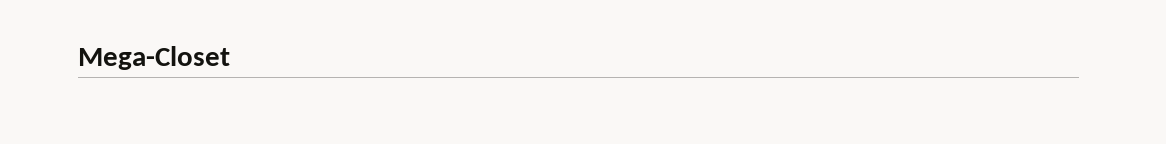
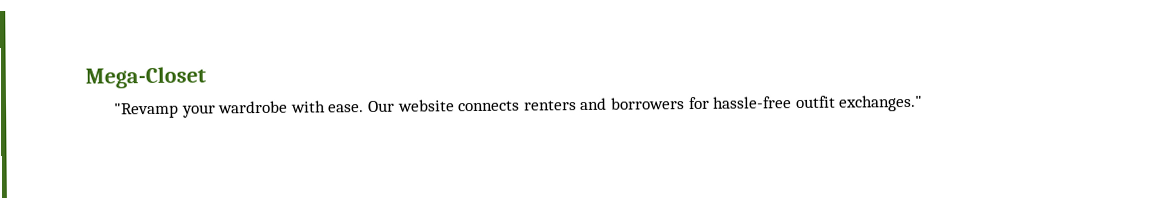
+ "Revamp your wardrobe with ease. Our website connects renters and borrowers for hassle-free outfit exchanges."

